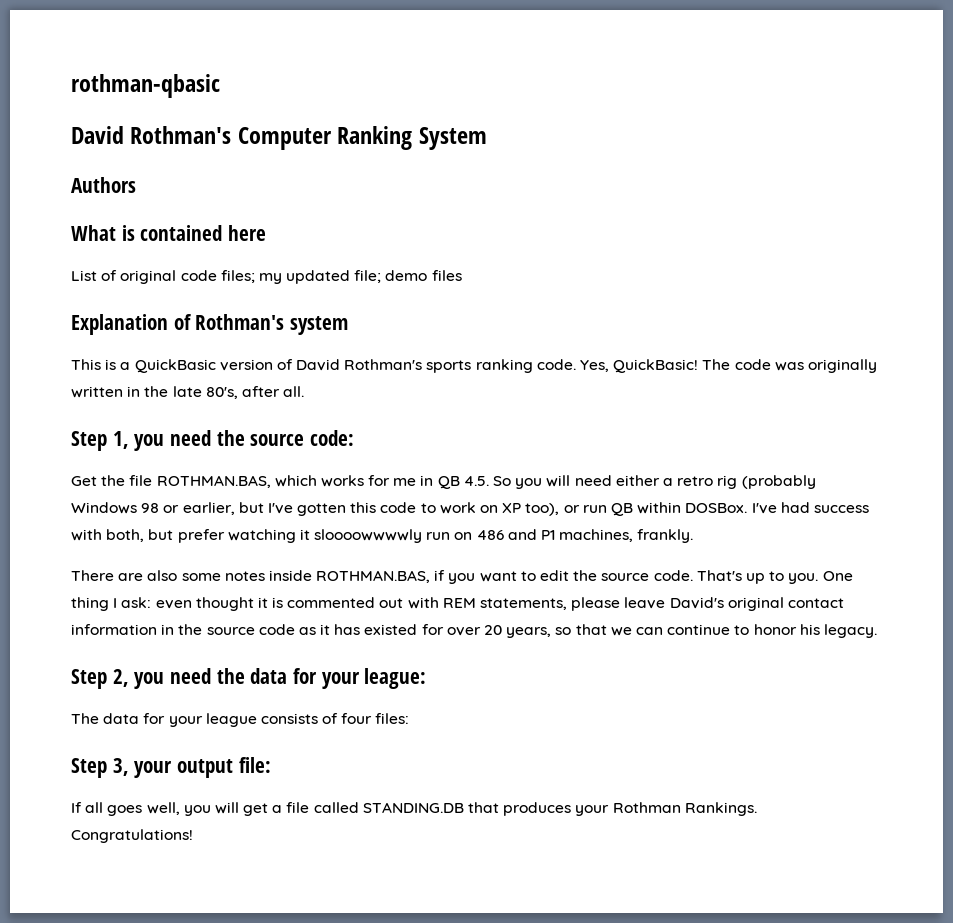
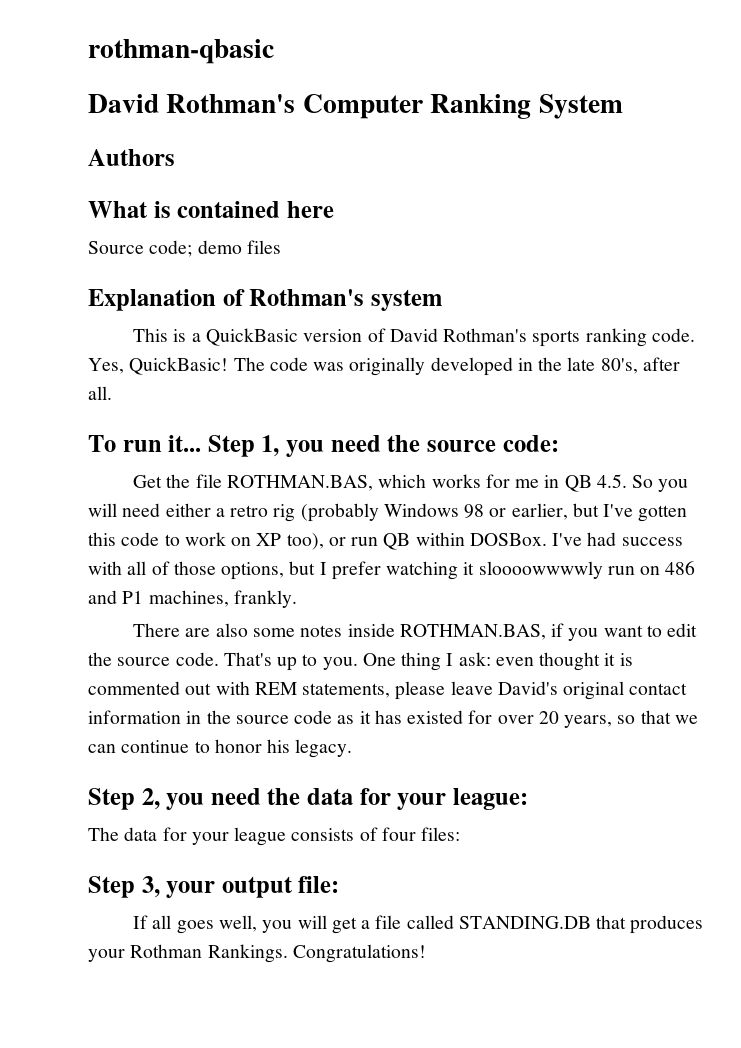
- List of original code files; my updated file; demo files
+ Source code; demo files
- The code was originally written in the late 80's, after all.
+ The code was originally developed in the late 80's, after all.
+ To run it...
- I've had success with both, but prefer watching it sloooowwwwly run on 486 and P1 machines, frankly.
+ I've had success with all of those options, but I prefer watching it sloooowwwwly run on 486 and P1 machines, frankly.

